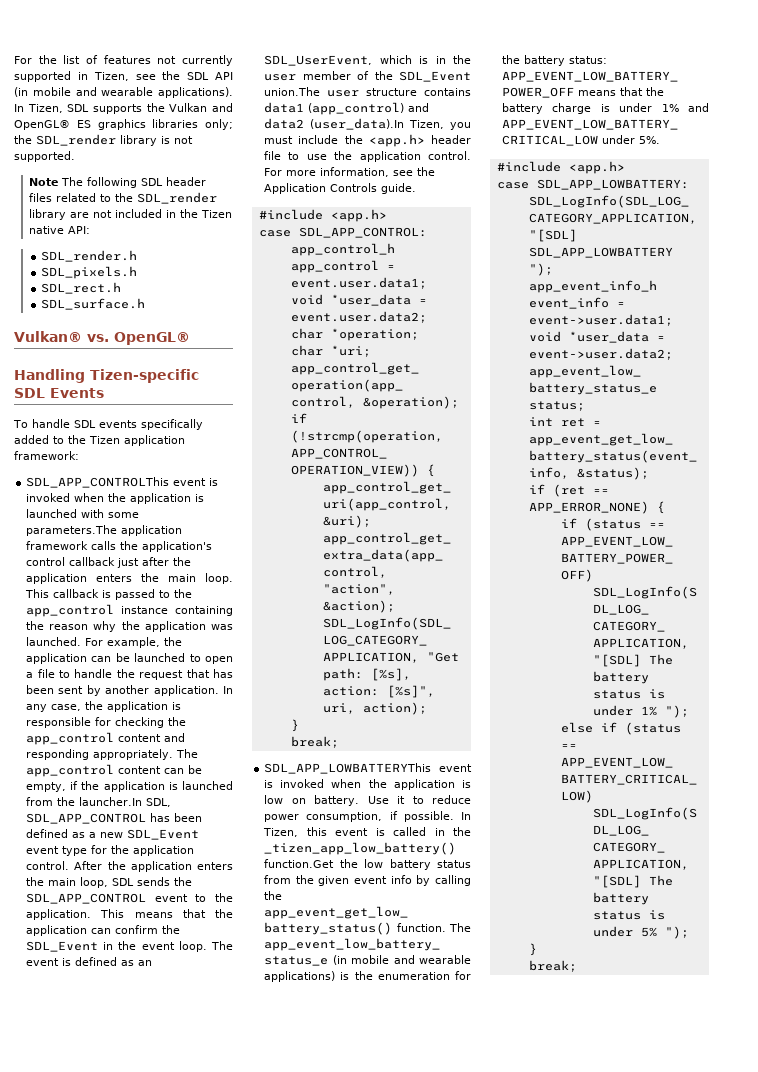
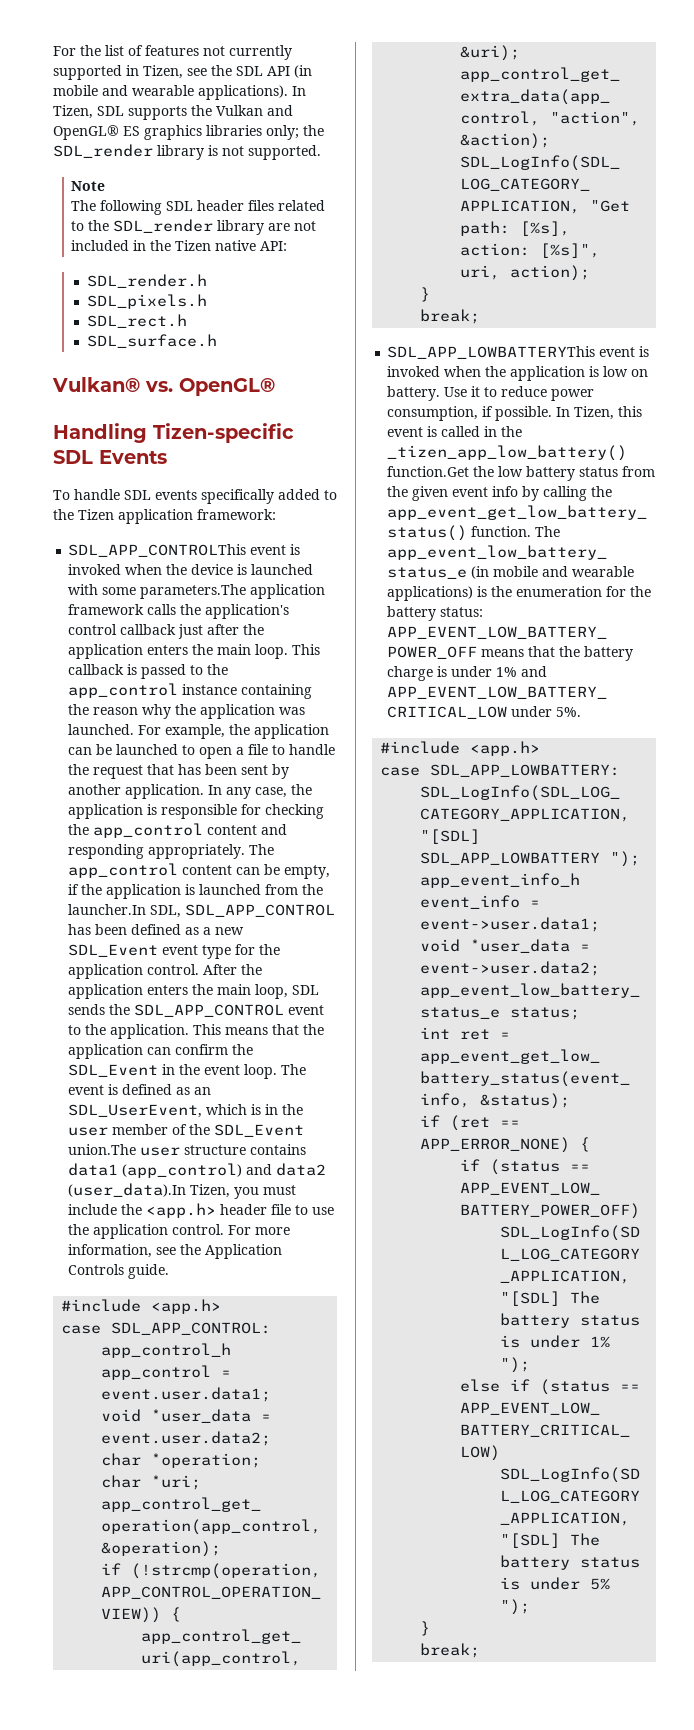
- Note The following SDL header files related to the SDL_render library are not included in the Tizen native API:
+ Note
+ The following SDL header files related to the SDL_render library are not included in the Tizen native API:
- SDL_APP_CONTROLThis event is invoked when the application is launched with some parameters.The application framework calls the application's control callback just after the application enters the main loop.
+ SDL_APP_CONTROLThis event is invoked when the device is launched with some parameters.The application framework calls the application's control callback just after the application enters the main loop.

